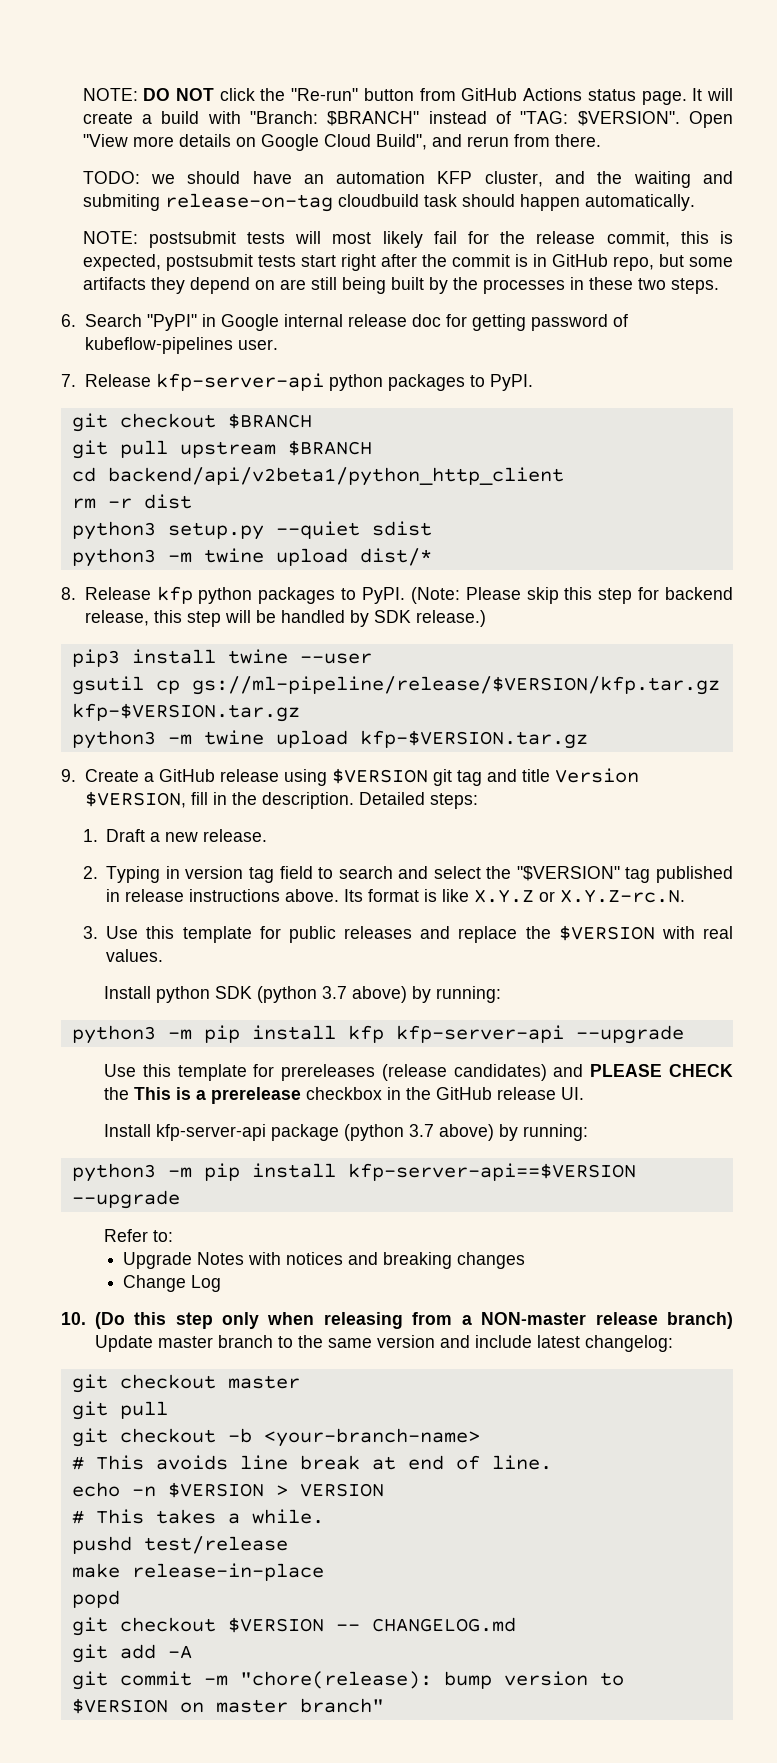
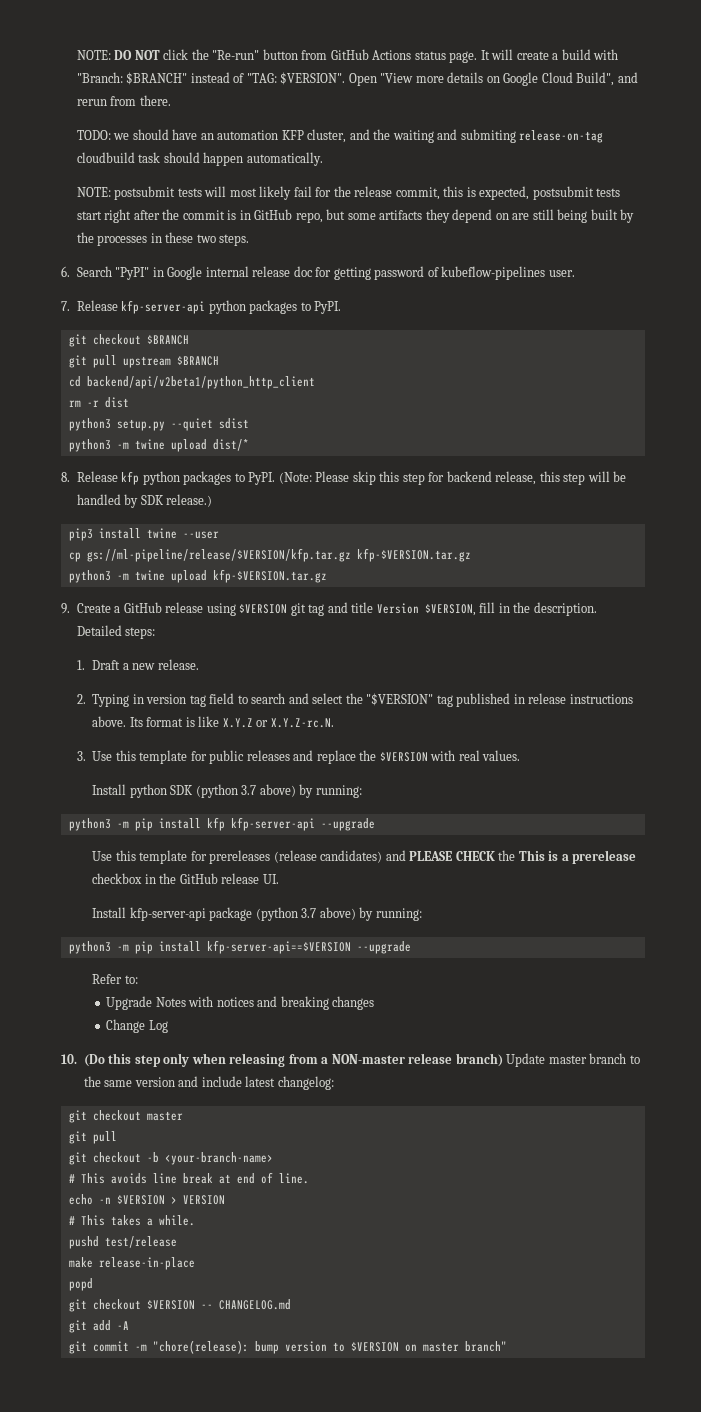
- gsutil cp gs://ml-pipeline/release/$VERSION/kfp.tar.gz kfp-$VERSION.tar.gz
+ cp gs://ml-pipeline/release/$VERSION/kfp.tar.gz kfp-$VERSION.tar.gz

